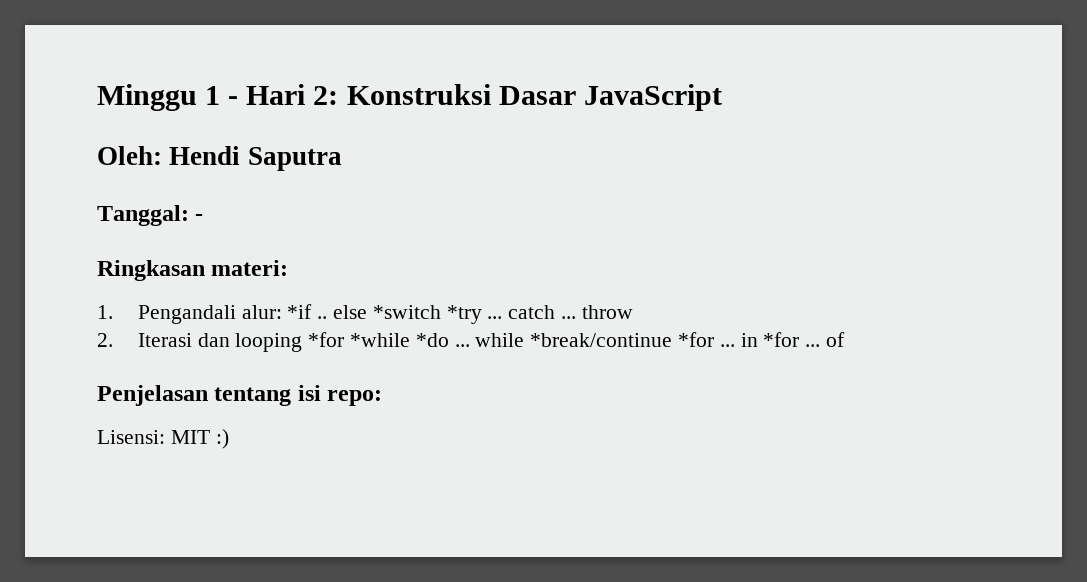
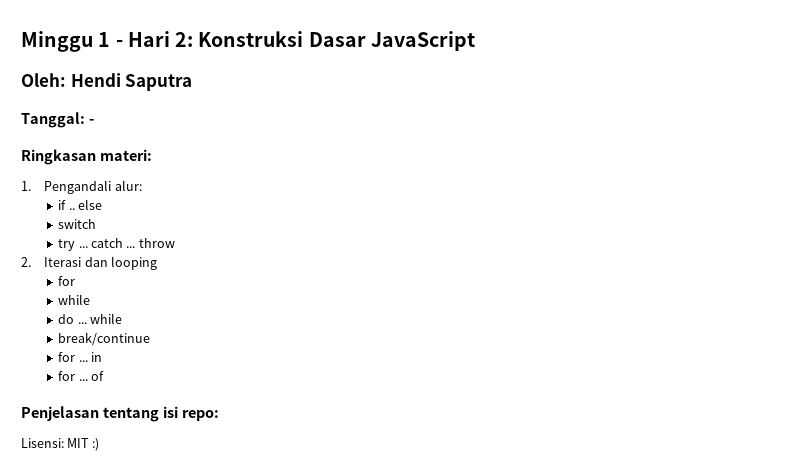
- 1. Pengandali alur: *if .. else *switch *try ... catch ... throw
+ 1. Pengandali alur:
+ if .. else
+ switch
+ try ... catch ... throw
- 2. Iterasi dan looping *for *while *do ... while *break/continue *for ... in *for ... of
+ 2. Iterasi dan looping
+ for
+ while
+ do ... while
+ break/continue
+ for ... in
+ for ... of

